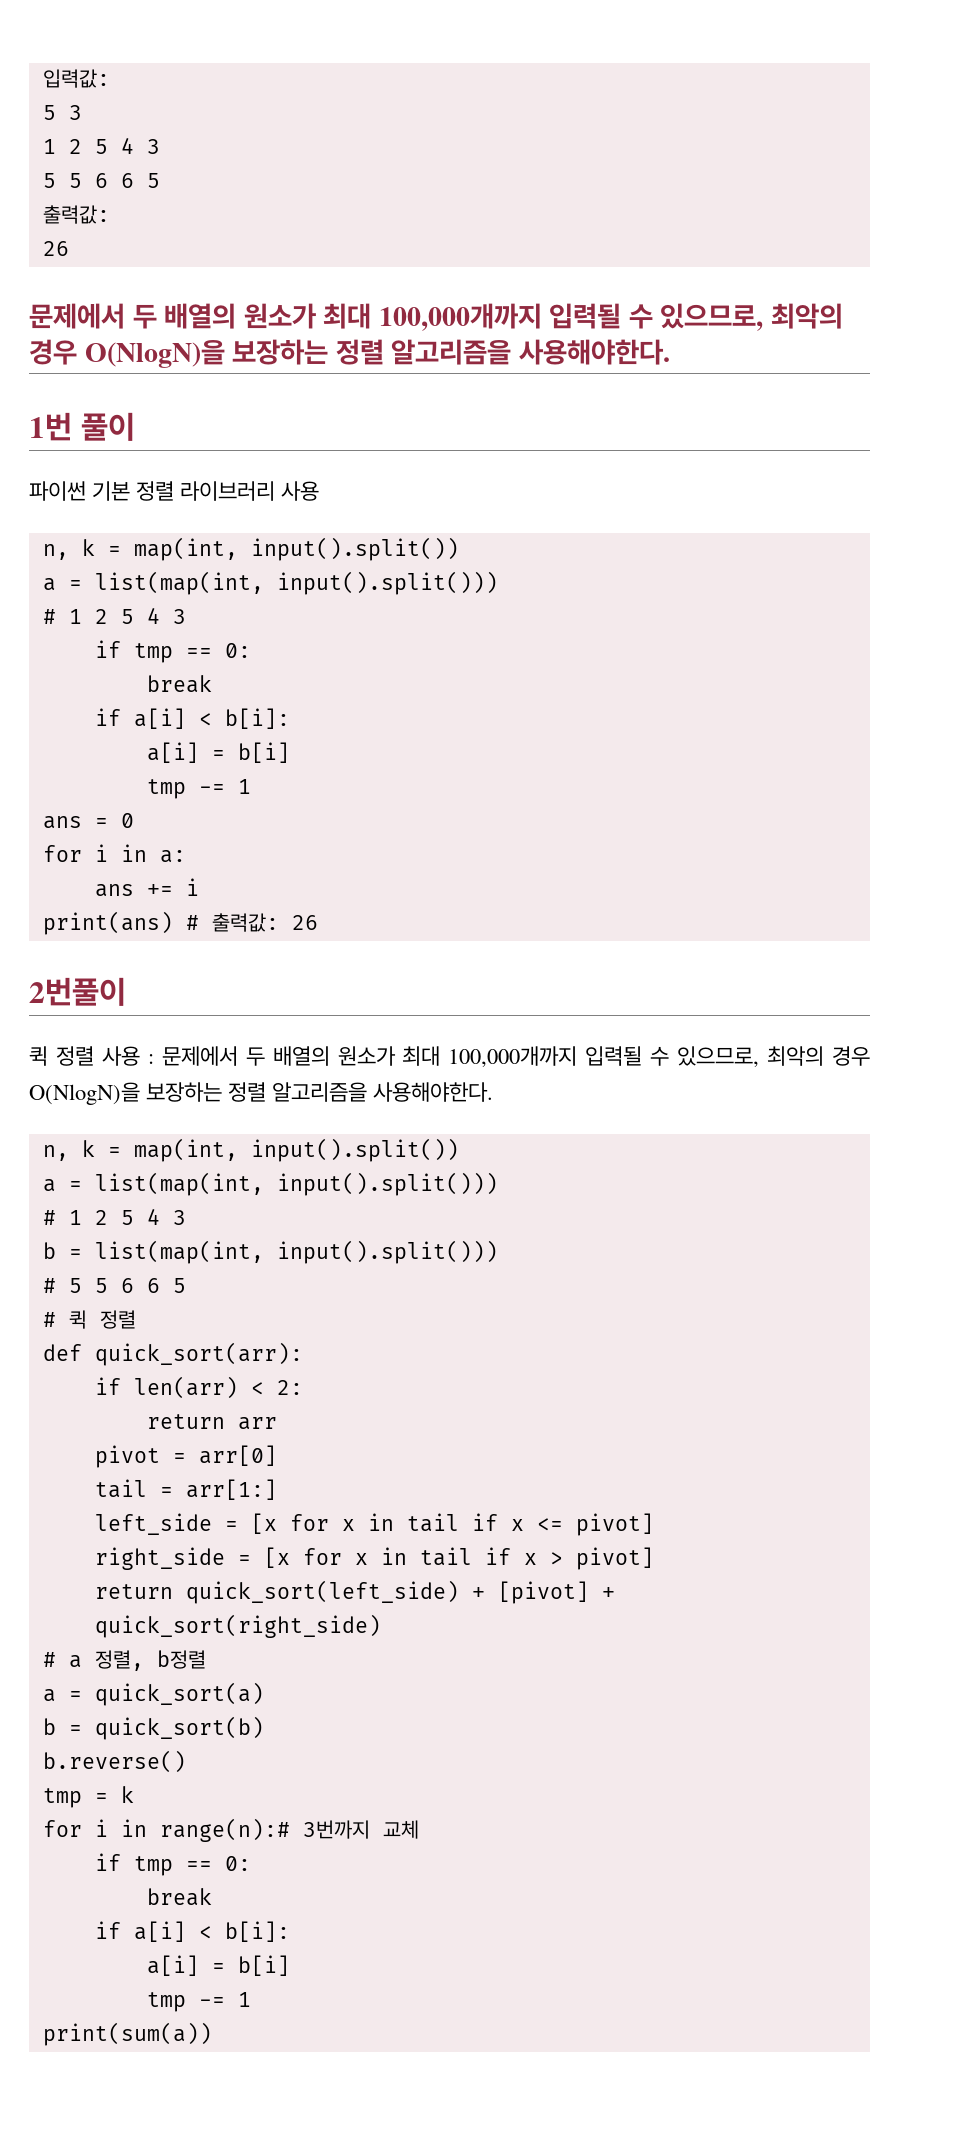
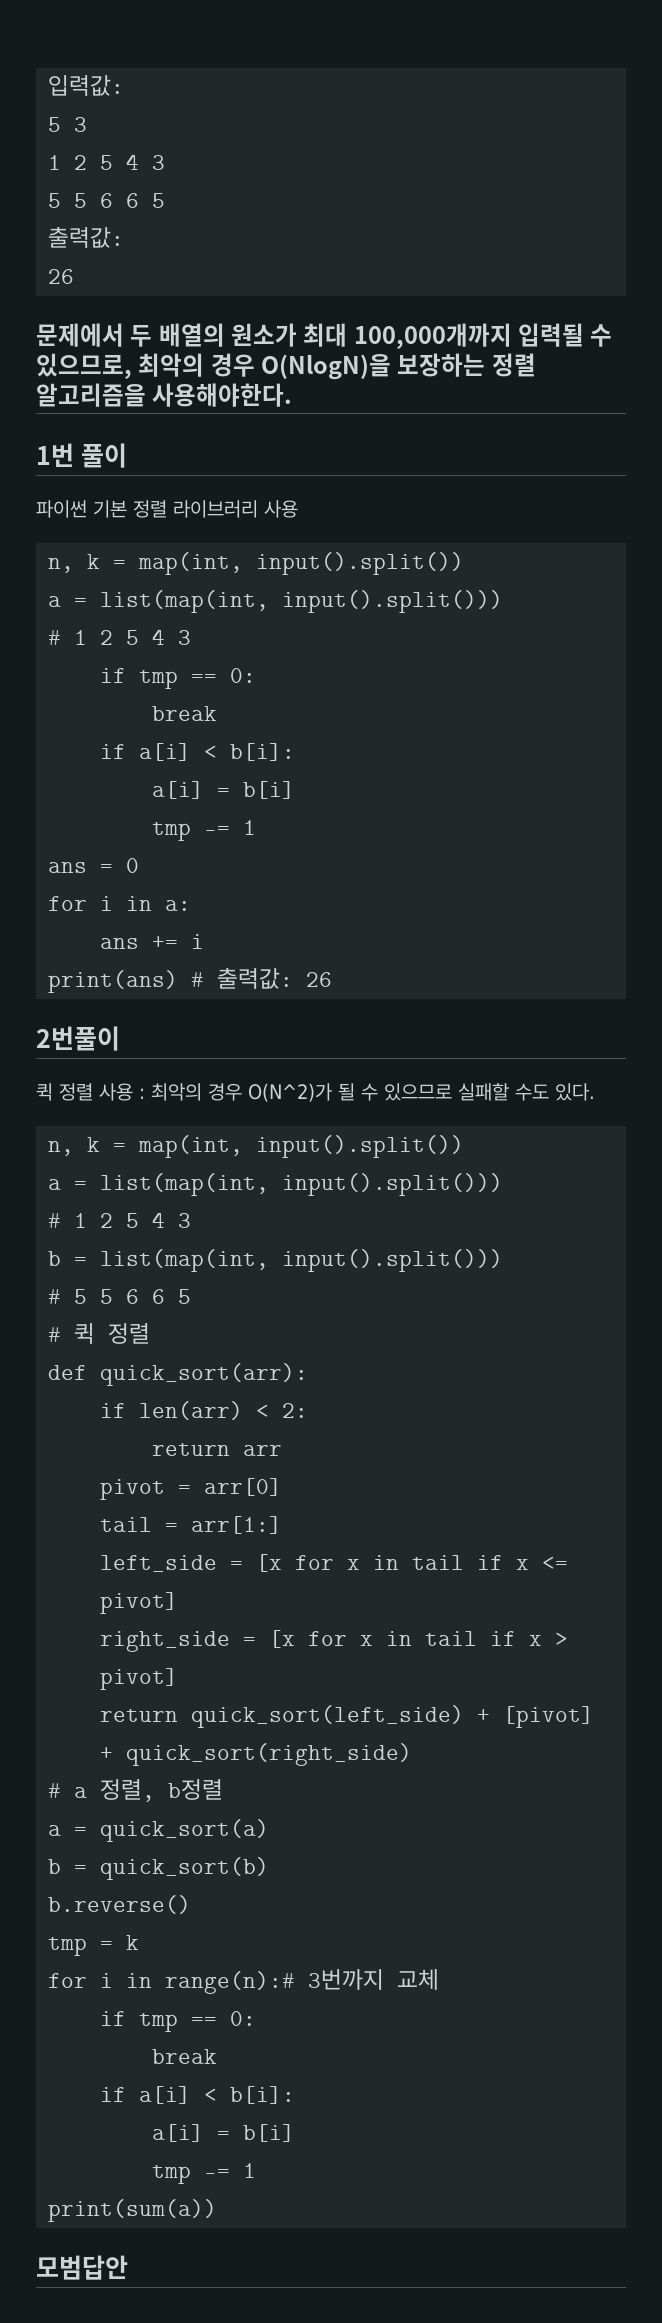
- 퀵 정렬 사용 : 문제에서 두 배열의 원소가 최대 100,000개까지 입력될 수 있으므로, 최악의 경우 O(NlogN)을 보장하는 정렬 알고리즘을 사용해야한다.
+ 퀵 정렬 사용 : 최악의 경우 O(N^2)가 될 수 있으므로 실패할 수도 있다.
+ 모범답안

